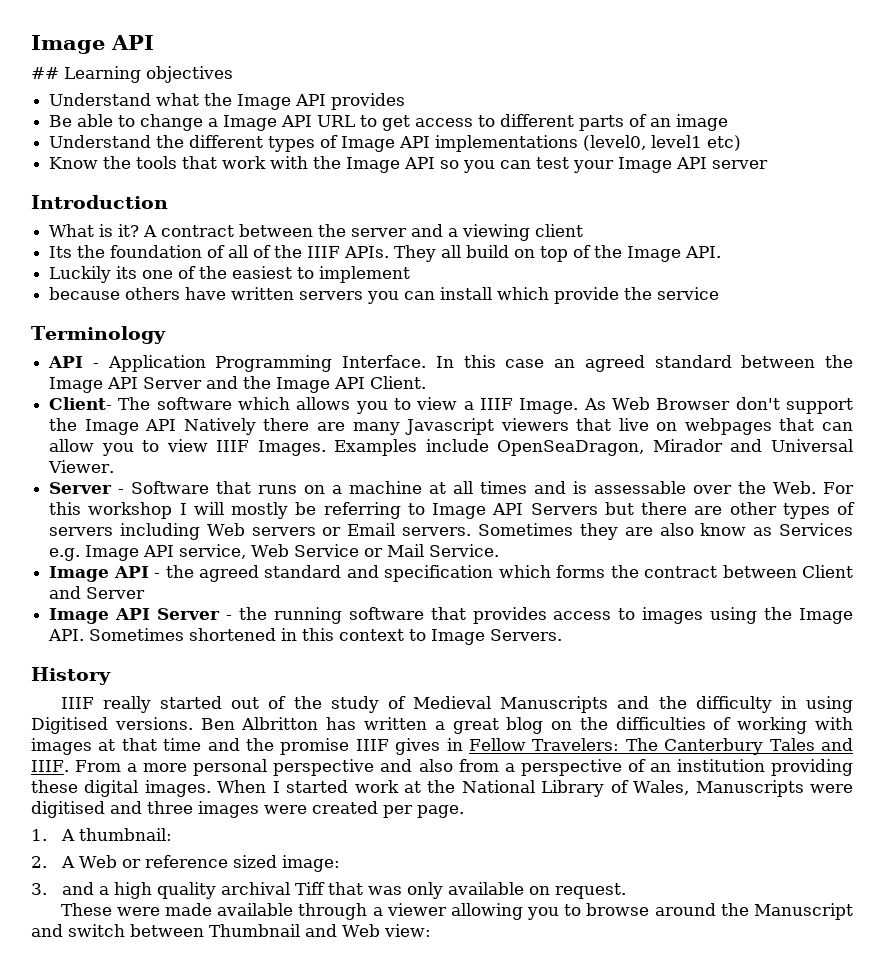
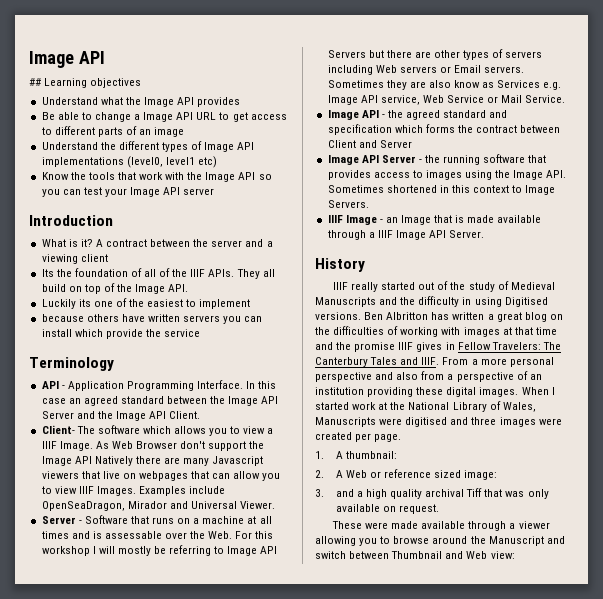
+ IIIF Image - an Image that is made available through a IIIF Image API Server.

